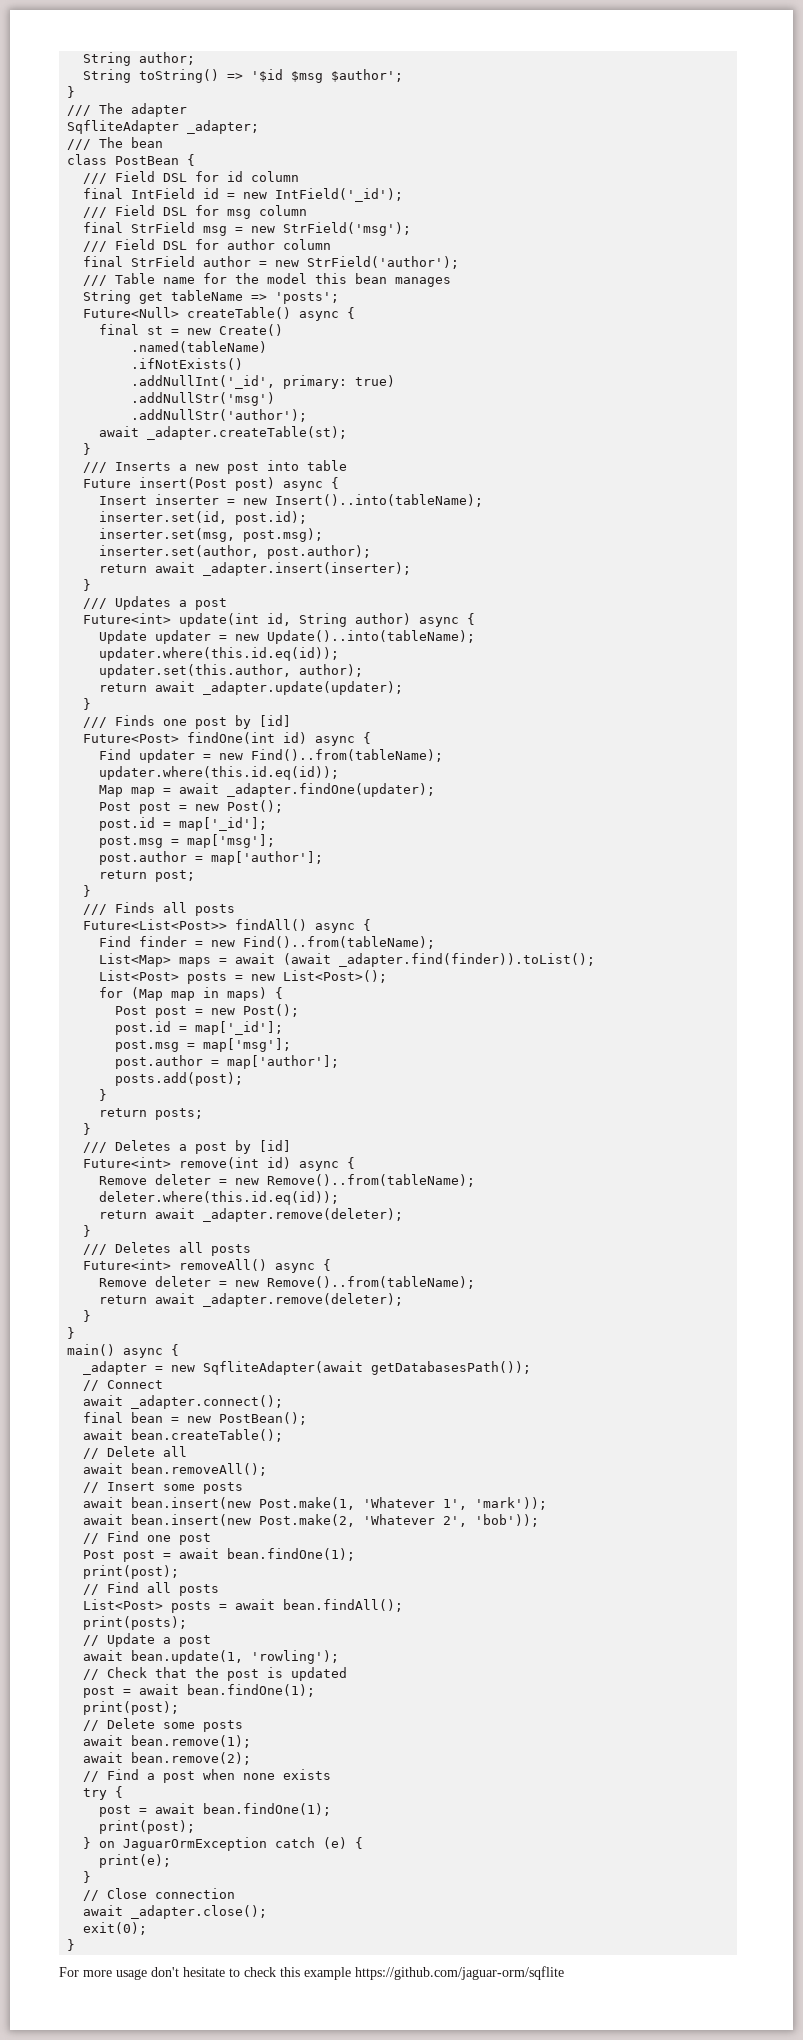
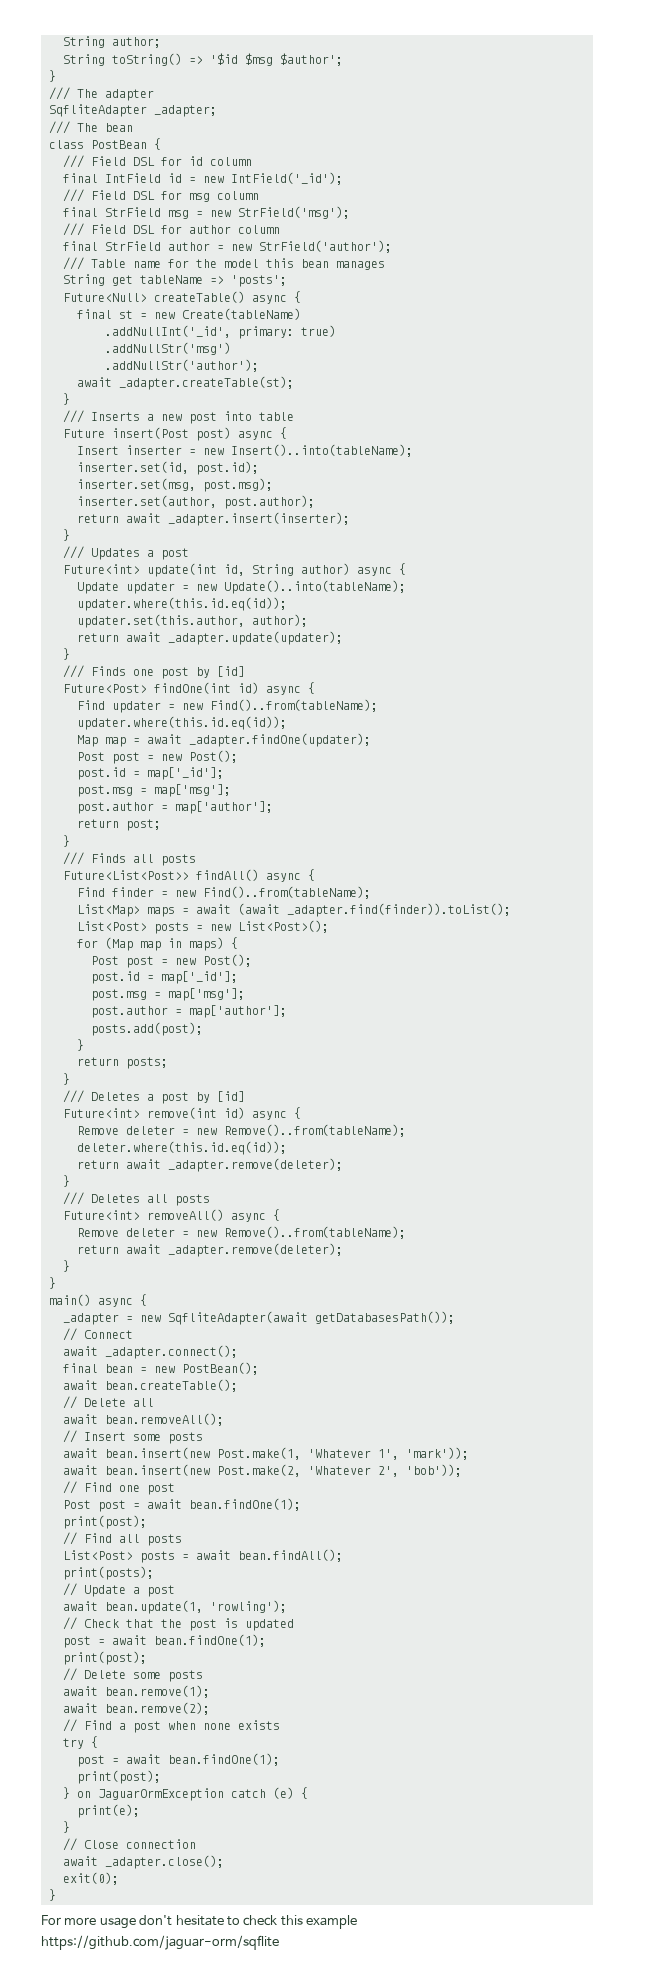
- final st = new Create()
- .named(tableName)
- .ifNotExists()
+ final st = new Create(tableName)

